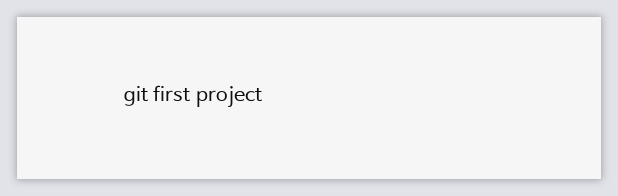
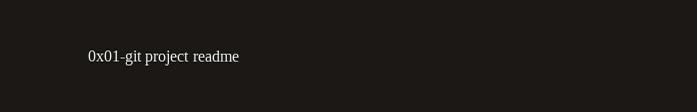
- git first project
+ 0x01-git project readme

